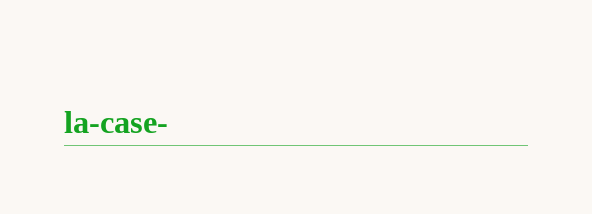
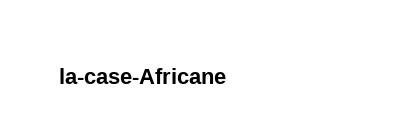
- la-case-
+ la-case-Africane

